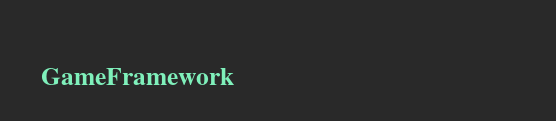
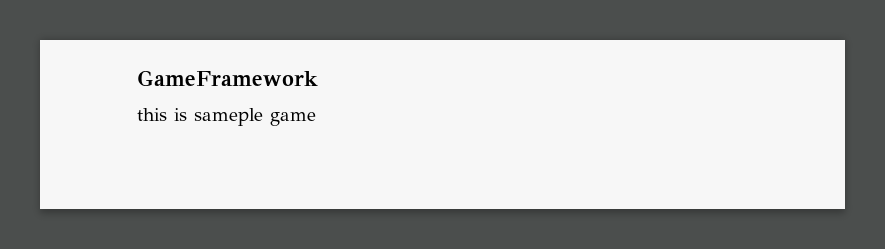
+ this is sameple game

